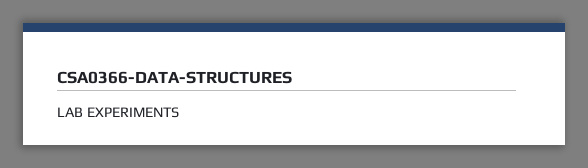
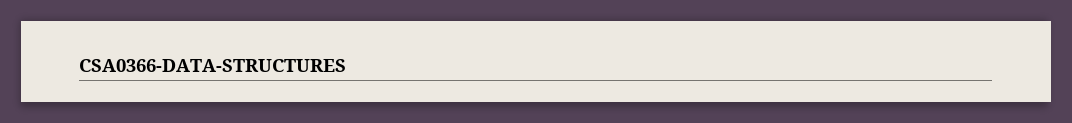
- LAB EXPERIMENTS

